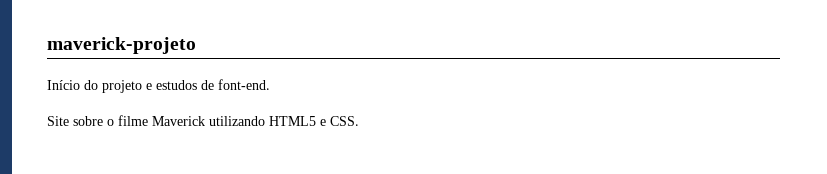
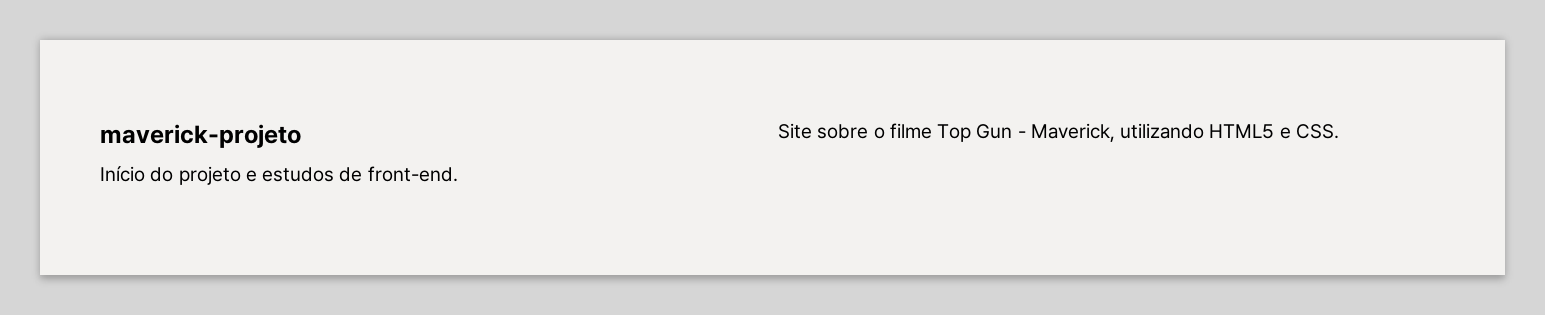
- Início do projeto e estudos de font-end.
+ Início do projeto e estudos de front-end.
- Site sobre o filme Maverick utilizando HTML5 e CSS.
+ Site sobre o filme Top Gun - Maverick, utilizando HTML5 e CSS.

